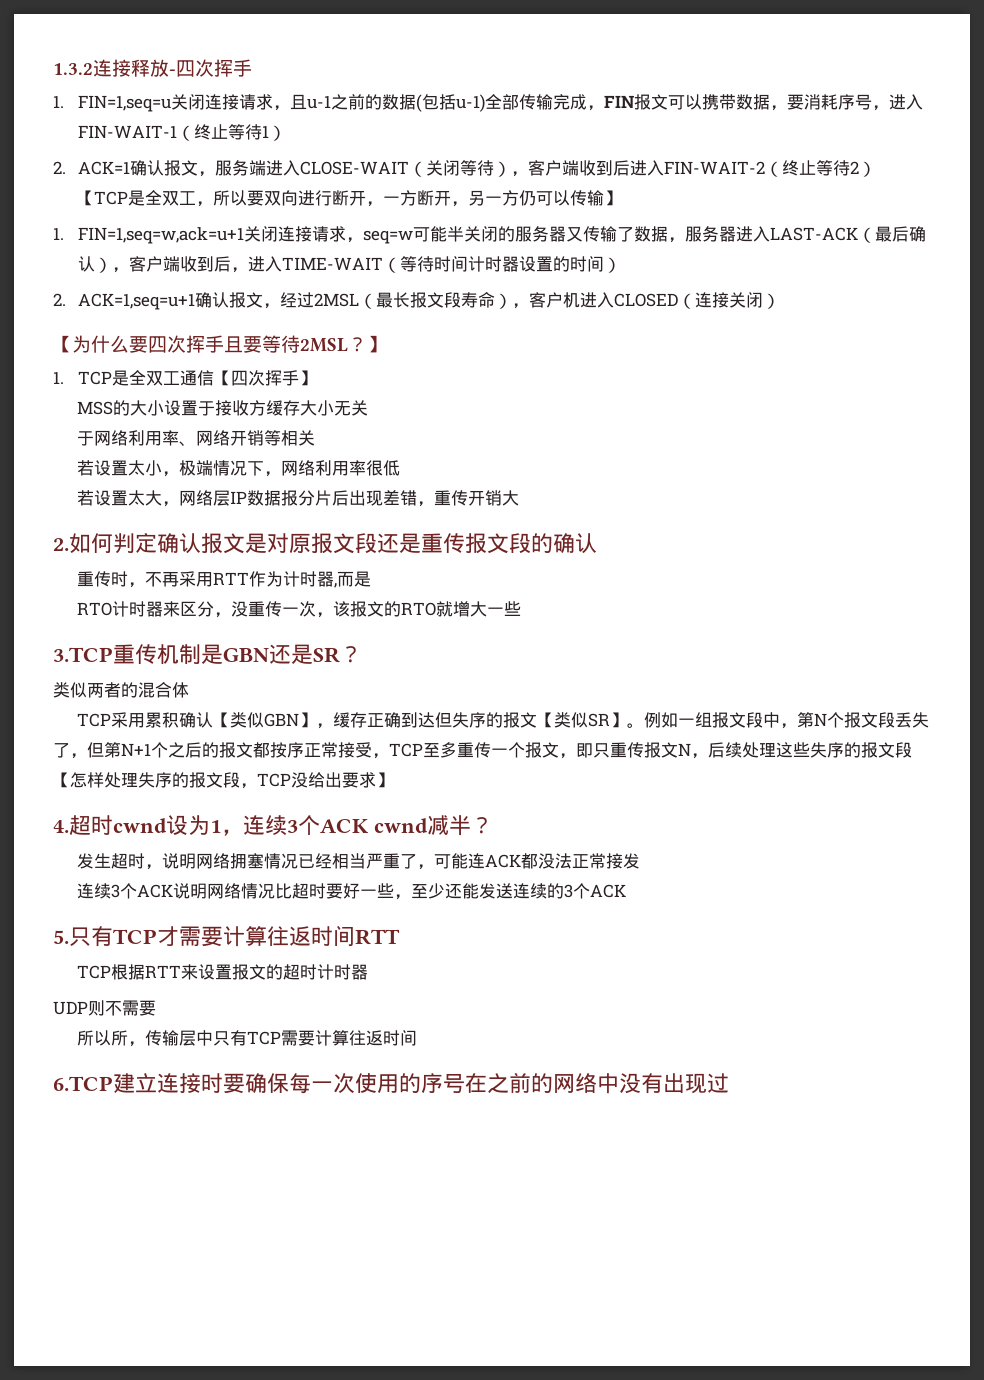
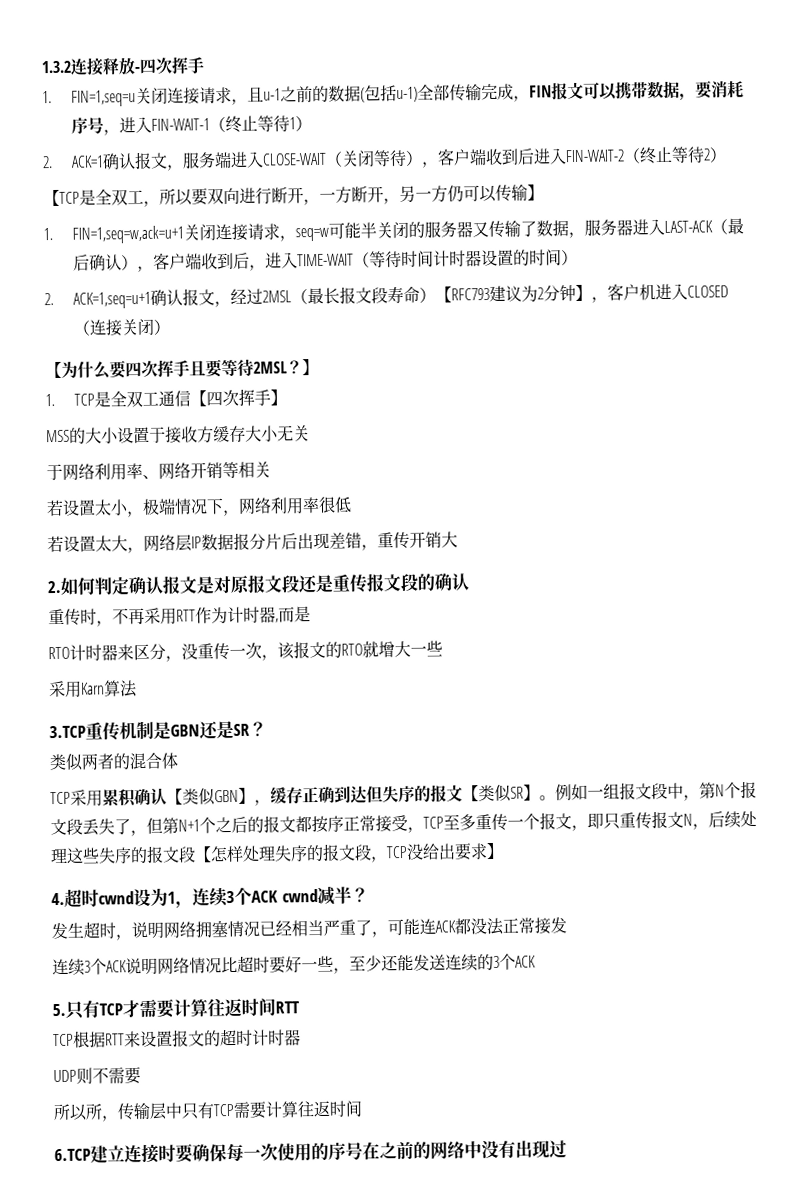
- 2. ACK=1,seq=u+1确认报文，经过2MSL（最长报文段寿命），客户机进入CLOSED（连接关闭）
+ 2. ACK=1,seq=u+1确认报文，经过2MSL（最长报文段寿命）【RFC793建议为2分钟】，客户机进入CLOSED（连接关闭）
+ 采用Karn算法

